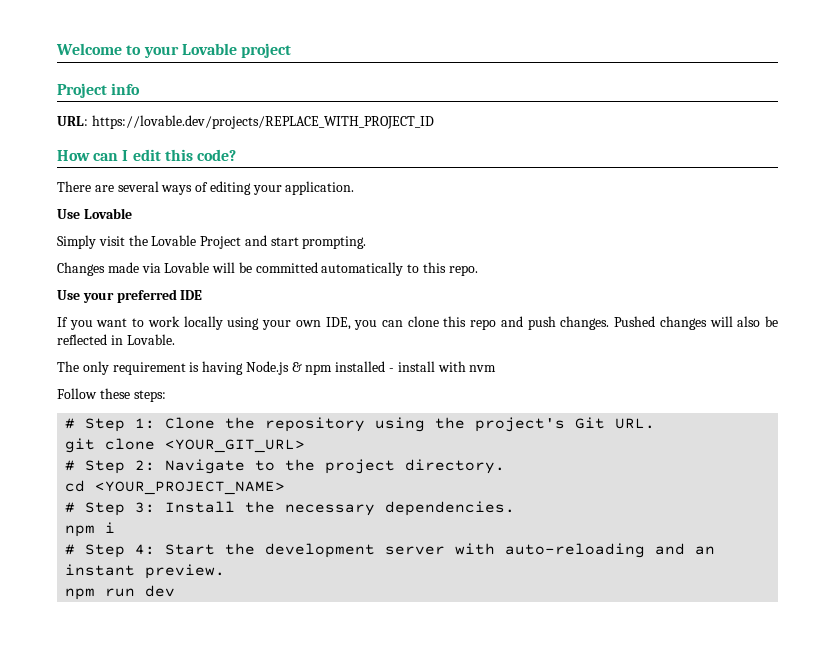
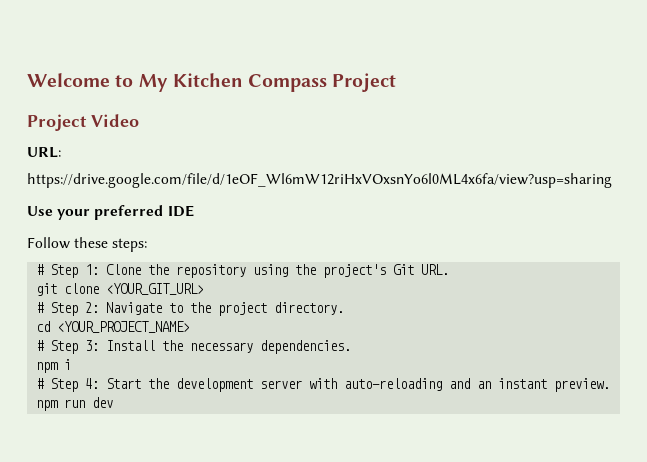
- Welcome to your Lovable project
- Project info
+ Welcome to My Kitchen Compass Project
+ Project Video
- URL: https://lovable.dev/projects/REPLACE_WITH_PROJECT_ID
- How can I edit this code?
- There are several ways of editing your application.
- Use Lovable
- Simply visit the Lovable Project and start prompting.
- Changes made via Lovable will be committed automatically to this repo.
+ URL: https://drive.google.com/file/d/1eOF_Wl6mW12riHxVOxsnYo6l0ML4x6fa/view?usp=sharing
  Use your preferred IDE
- If you want to work locally using your own IDE, you can clone this repo and push changes. Pushed changes will also be reflected in Lovable.
- The only requirement is having Node.js & npm installed - install with nvm

